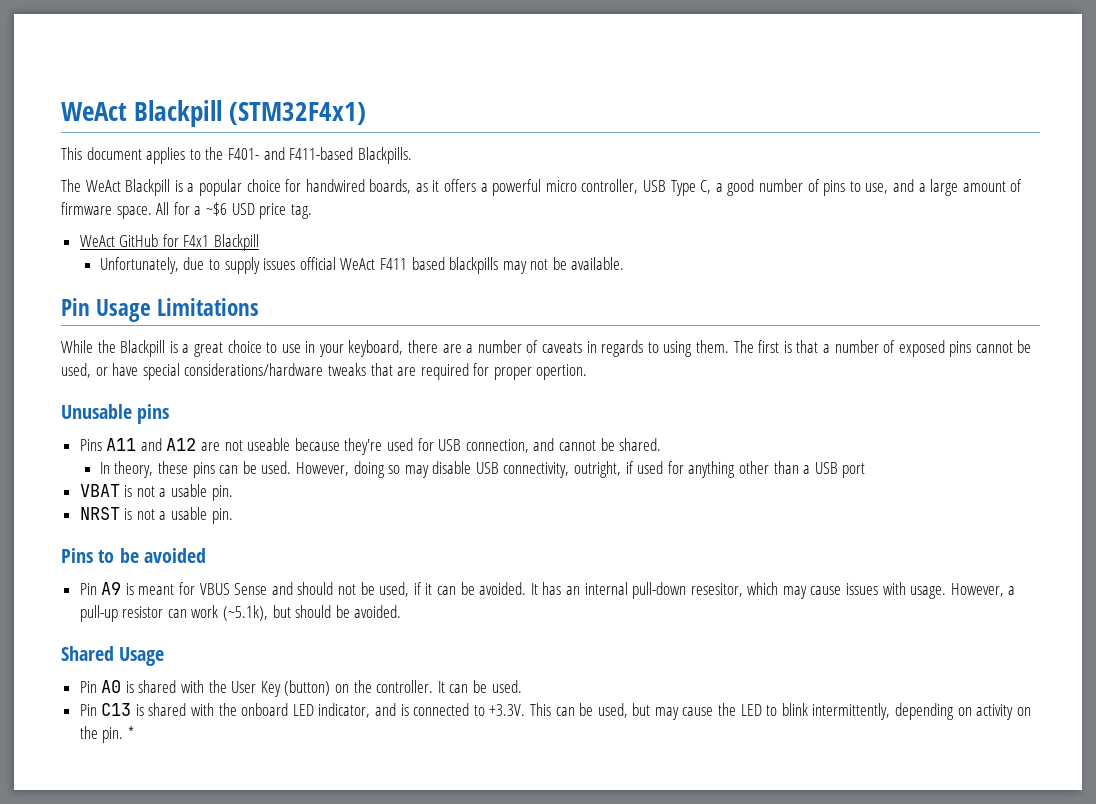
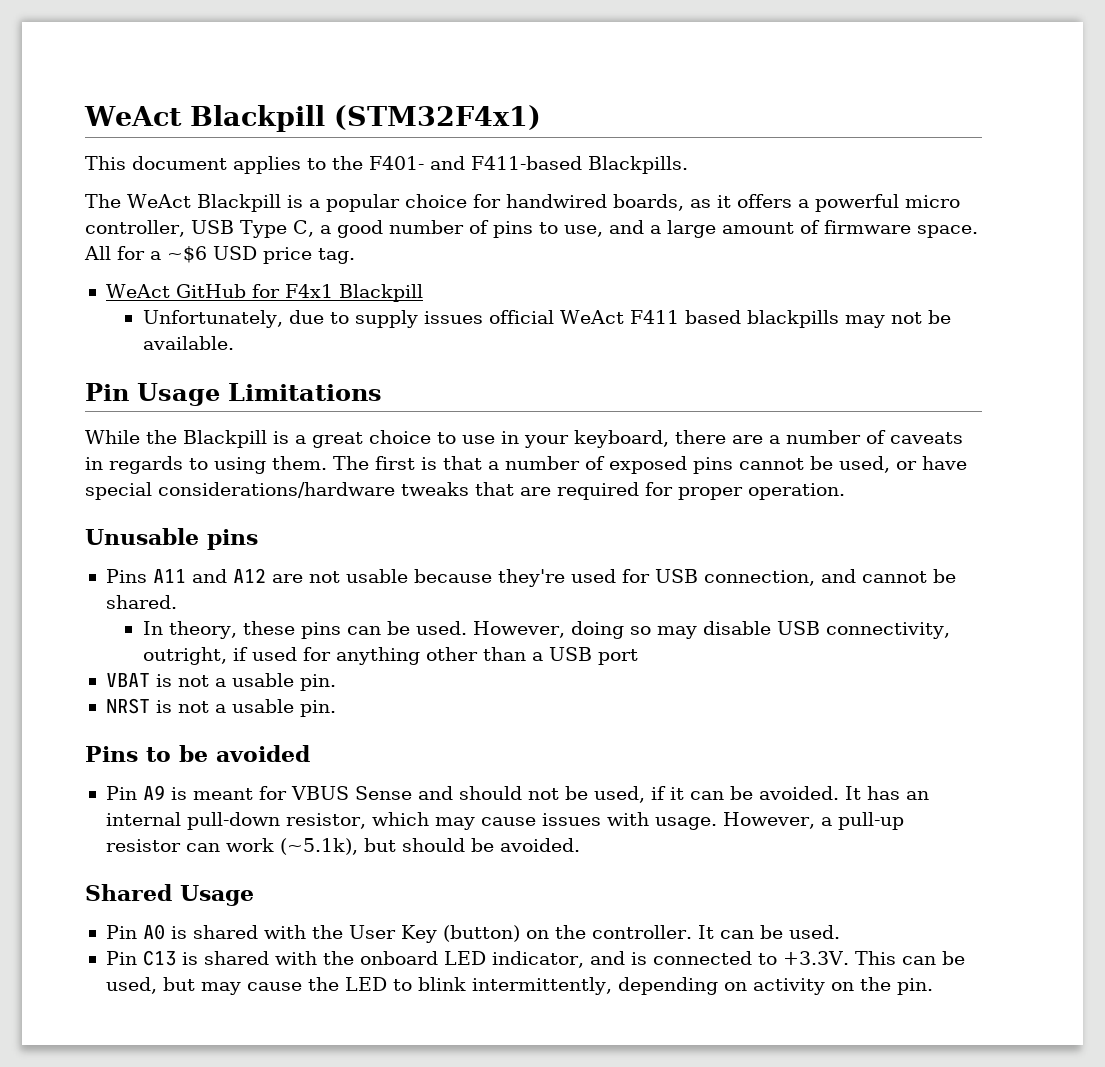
- The first is that a number of exposed pins cannot be used, or have special considerations/hardware tweaks that are required for proper opertion.
+ The first is that a number of exposed pins cannot be used, or have special considerations/hardware tweaks that are required for proper operation.
- Pins A11 and A12 are not useable because they're used for USB connection, and cannot be shared.
+ Pins A11 and A12 are not usable because they're used for USB connection, and cannot be shared.
- It has an internal pull-down resesitor, which may cause issues with usage.
+ It has an internal pull-down resistor, which may cause issues with usage.
- *

